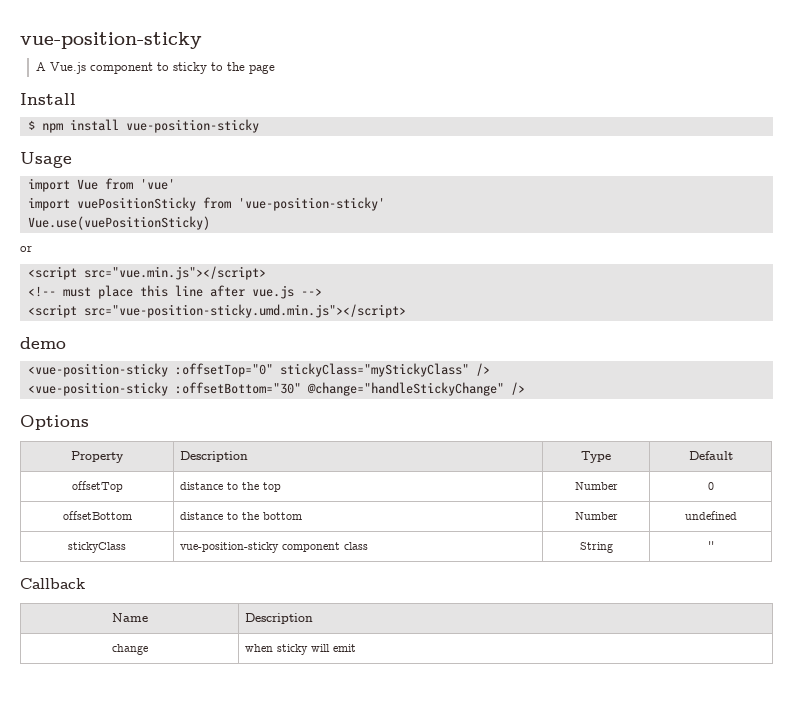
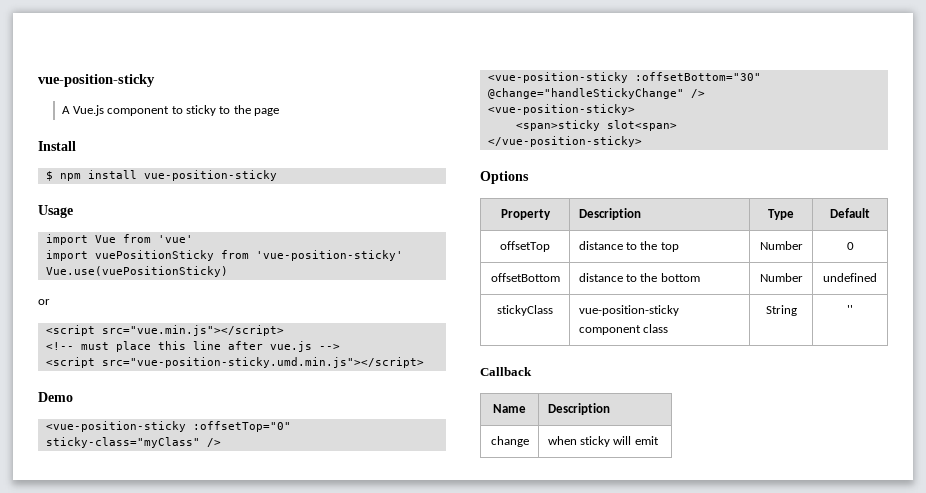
- demo
+ Demo
- <vue-position-sticky :offsetTop="0" stickyClass="myStickyClass" />
+ <vue-position-sticky :offsetTop="0" sticky-class="myClass" />
+ <vue-position-sticky>
+ <span>sticky slot<span>
+ </vue-position-sticky>

